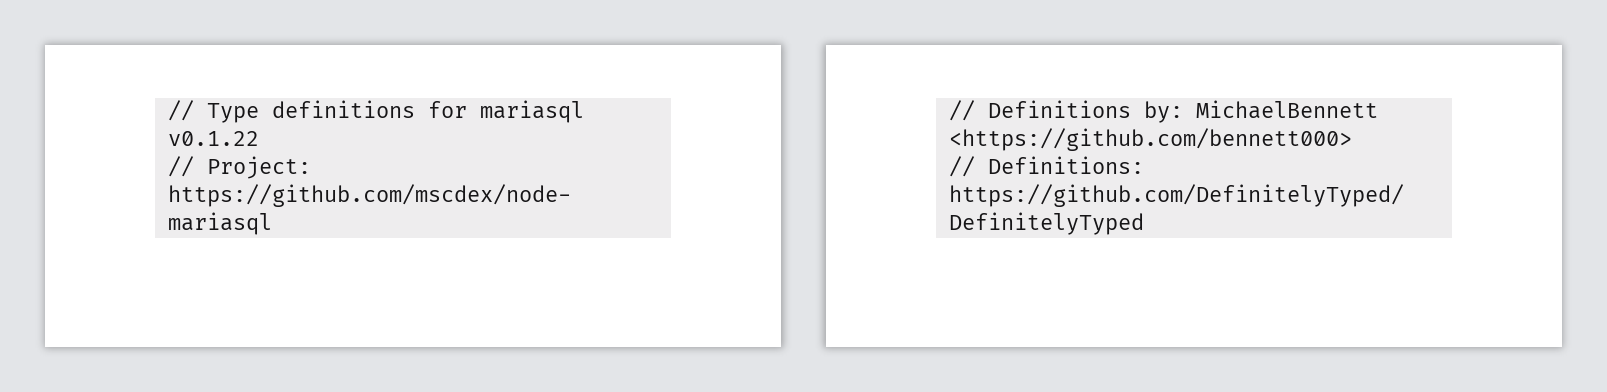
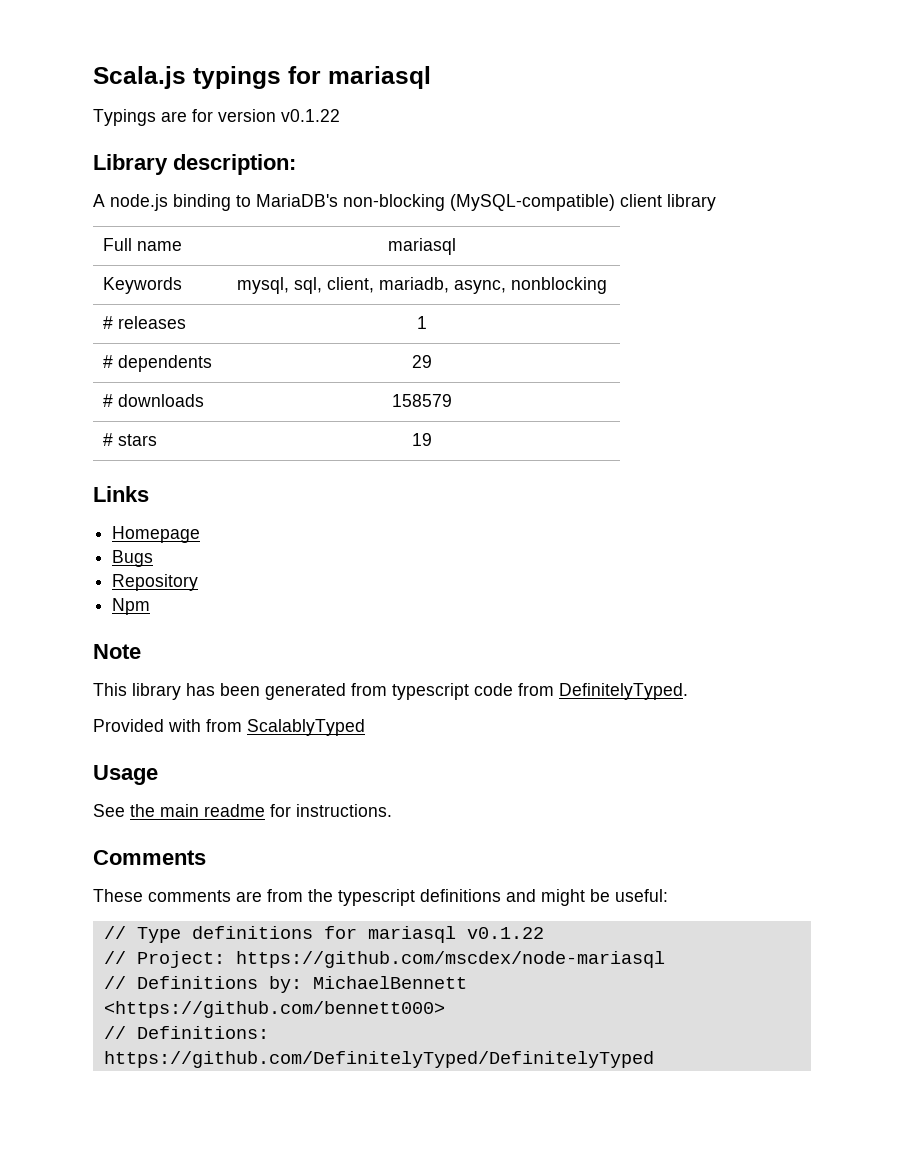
+ Scala.js typings for mariasql
+ Typings are for version v0.1.22
+ Library description:
+ A node.js binding to MariaDB's non-blocking (MySQL-compatible) client library
+ Full name | mariasql
+ Keywords | mysql, sql, client, mariadb, async, nonblocking
+ # releases | 1
+ # dependents | 29
+ # downloads | 158579
+ # stars | 19
+ Links
+ Homepage
+ Bugs
+ Repository
+ Npm
+ Note
+ This library has been generated from typescript code from DefinitelyTyped.
+ Provided with from ScalablyTyped
+ Usage
+ See the main readme for instructions.
+ Comments
+ These comments are from the typescript definitions and might be useful:

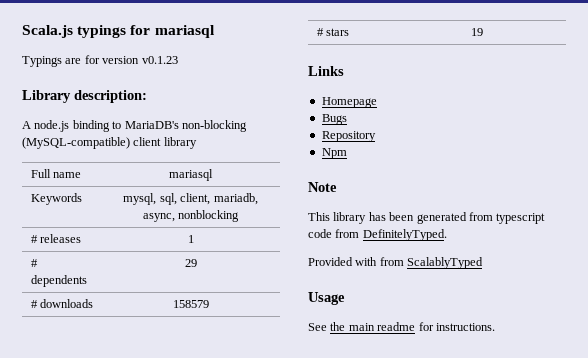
- Typings are for version v0.1.22
+ Typings are for version v0.1.23
- Comments
- These comments are from the typescript definitions and might be useful:
- // Type definitions for mariasql v0.1.22
- // Project: https://github.com/mscdex/node-mariasql
- // Definitions by: MichaelBennett <https://github.com/bennett000>
- // Definitions: https://github.com/DefinitelyTyped/DefinitelyTyped

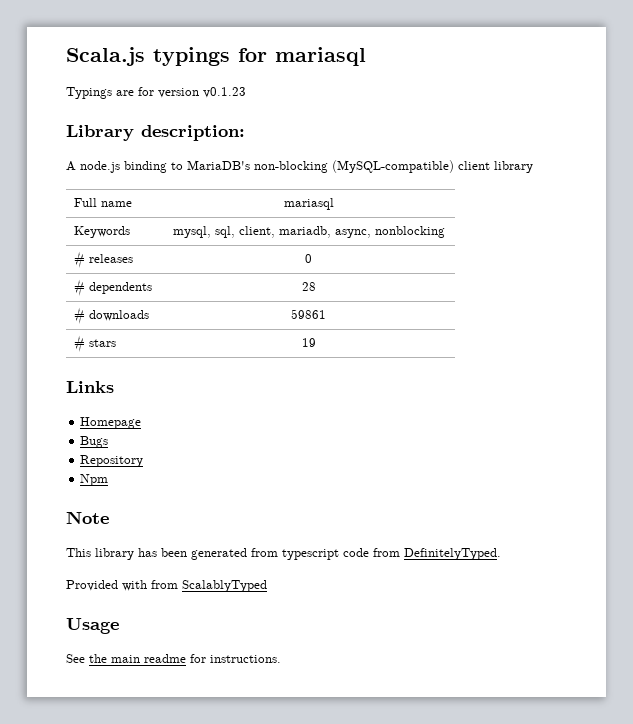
- # releases | 1
+ # releases | 0
- # dependents | 29
+ # dependents | 28
- # downloads | 158579
+ # downloads | 59861

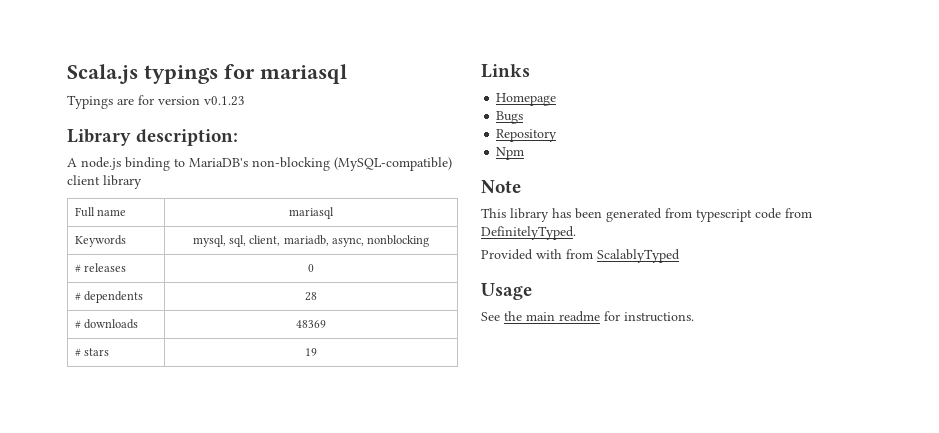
- # downloads | 59861
+ # downloads | 48369

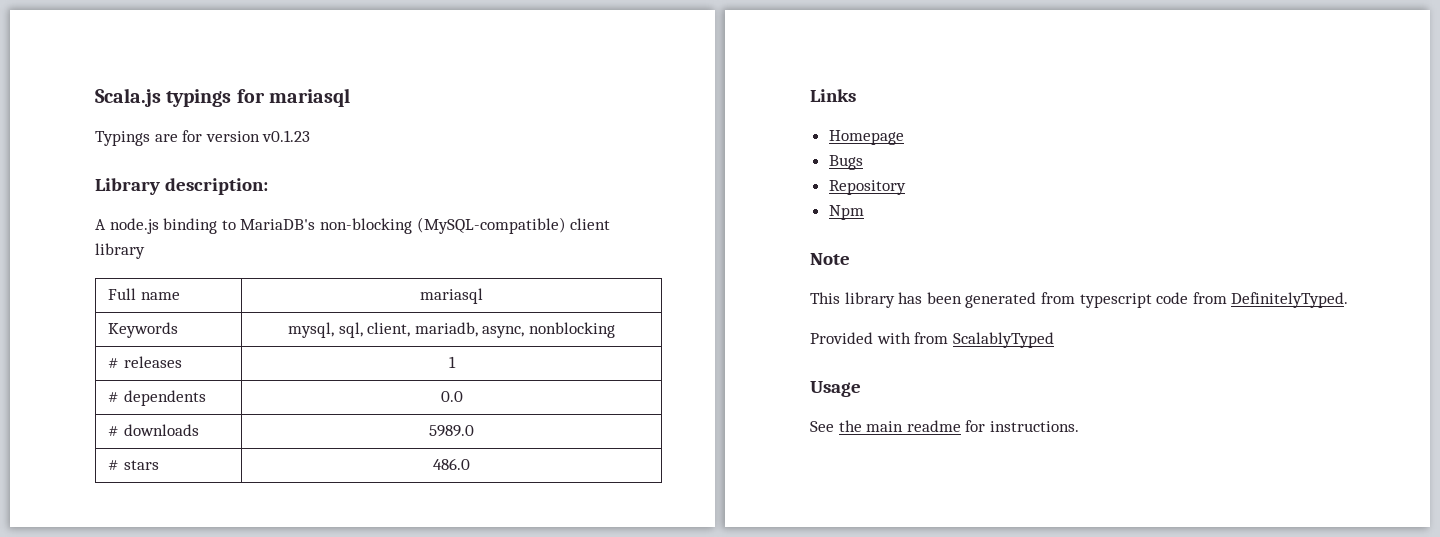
- # releases | 0
+ # releases | 1
- # dependents | 28
+ # dependents | 0.0
- # downloads | 48369
+ # downloads | 5989.0
- # stars | 19
+ # stars | 486.0

